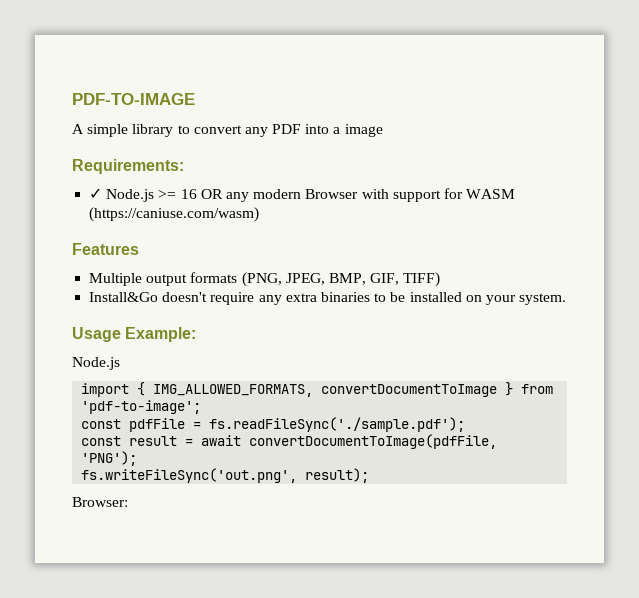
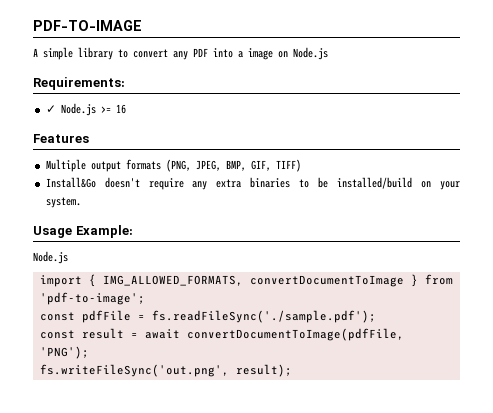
- A simple library to convert any PDF into a image
+ A simple library to convert any PDF into a image on Node.js
- ✓ Node.js >= 16 OR any modern Browser with support for WASM (https://caniuse.com/wasm)
+ ✓ Node.js >= 16
- Install&Go doesn't require any extra binaries to be installed on your system.
+ Install&Go doesn't require any extra binaries to be installed/build on your system.
- Browser:

